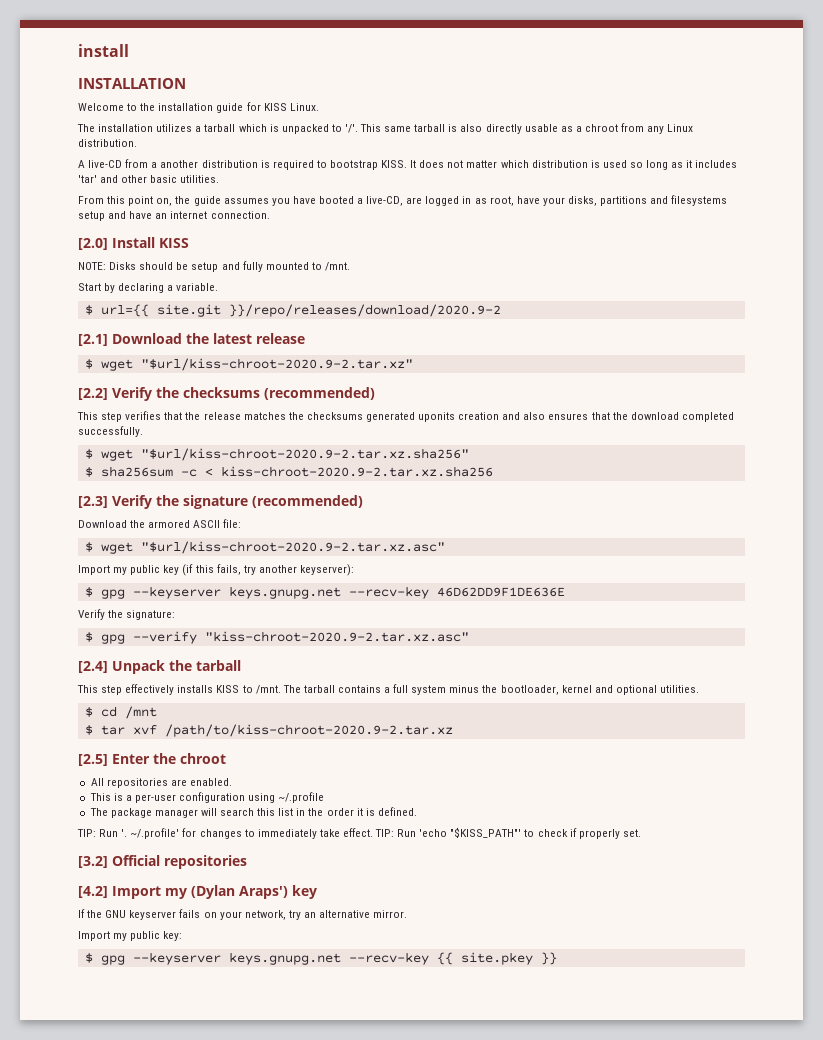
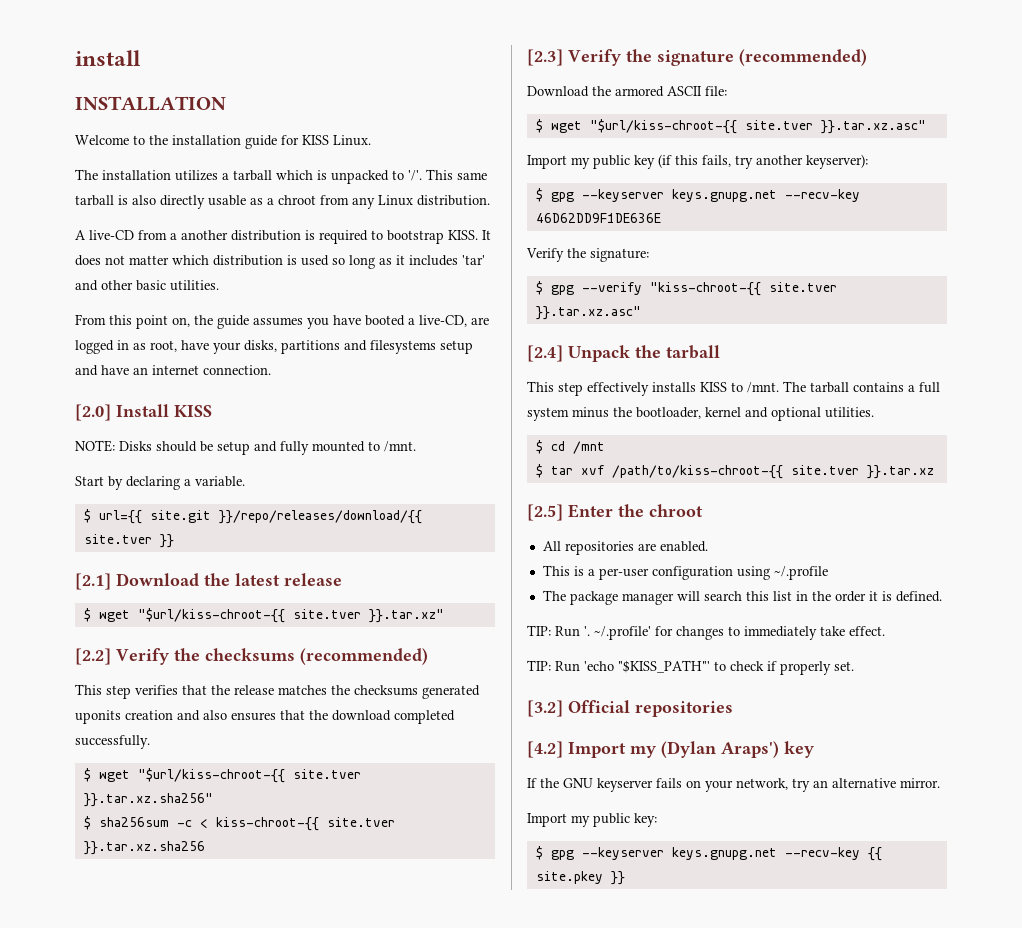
- $ url={{ site.git }}/repo/releases/download/2020.9-2
+ $ url={{ site.git }}/repo/releases/download/{{ site.tver }}
- $ wget "$url/kiss-chroot-2020.9-2.tar.xz"
+ $ wget "$url/kiss-chroot-{{ site.tver }}.tar.xz"
- $ wget "$url/kiss-chroot-2020.9-2.tar.xz.sha256"
+ $ wget "$url/kiss-chroot-{{ site.tver }}.tar.xz.sha256"
- $ sha256sum -c < kiss-chroot-2020.9-2.tar.xz.sha256
+ $ sha256sum -c < kiss-chroot-{{ site.tver }}.tar.xz.sha256
- $ wget "$url/kiss-chroot-2020.9-2.tar.xz.asc"
+ $ wget "$url/kiss-chroot-{{ site.tver }}.tar.xz.asc"
- $ gpg --verify "kiss-chroot-2020.9-2.tar.xz.asc"
+ $ gpg --verify "kiss-chroot-{{ site.tver }}.tar.xz.asc"
- $ tar xvf /path/to/kiss-chroot-2020.9-2.tar.xz
+ $ tar xvf /path/to/kiss-chroot-{{ site.tver }}.tar.xz
- ~/.profile' for changes to immediately take effect. TIP: Run 'echo "$KISS_PATH"' to check if properly set.
+ ~/.profile' for changes to immediately take effect.
+ TIP: Run 'echo "$KISS_PATH"' to check if properly set.

